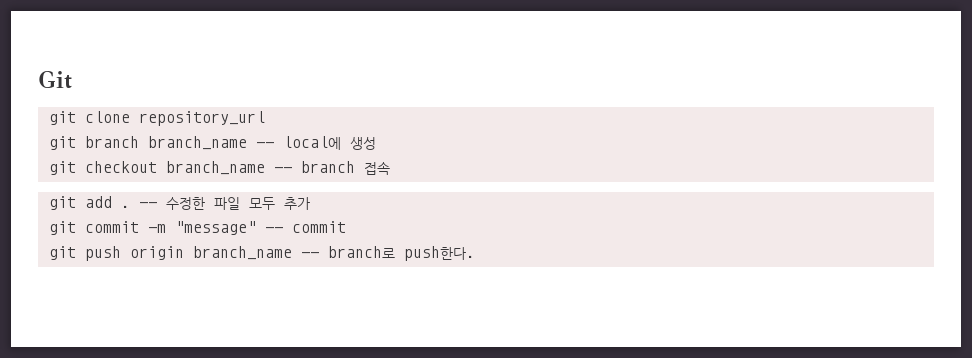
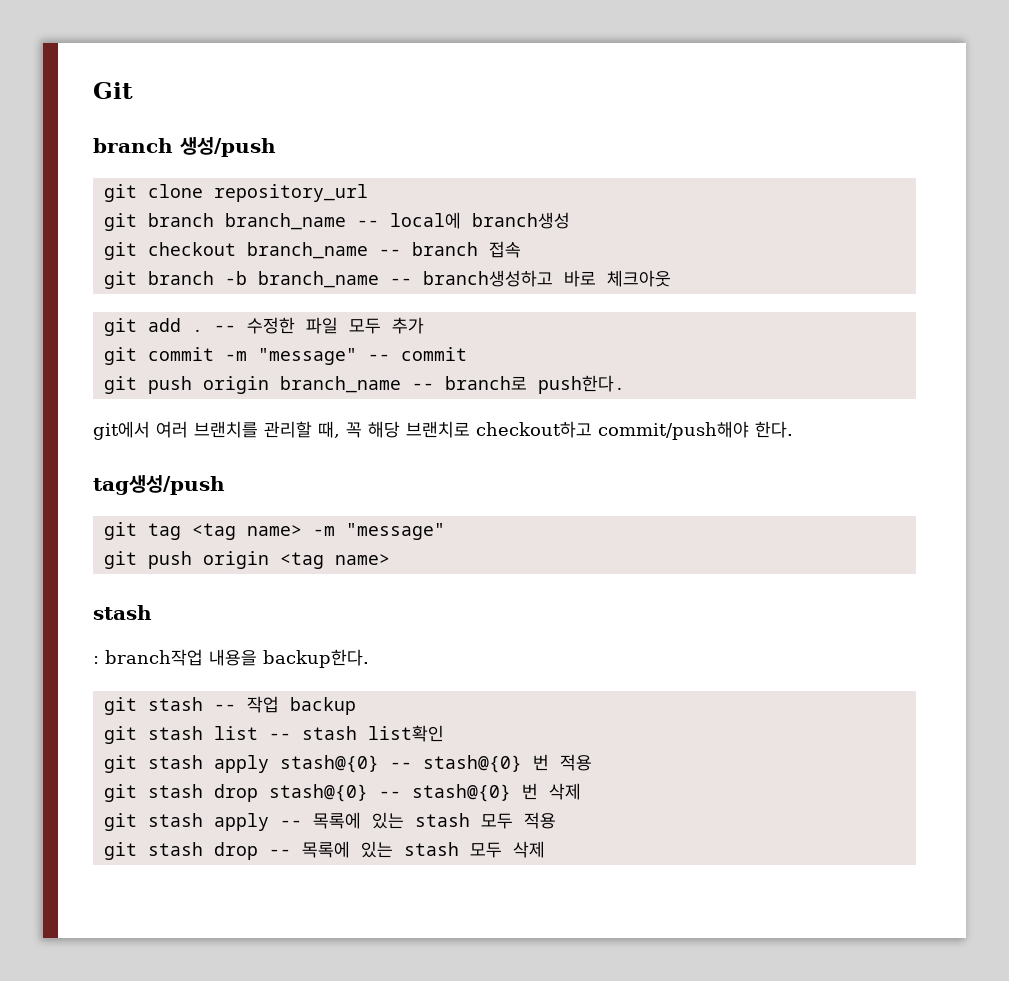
+ branch 생성/push
- git branch branch_name -- local에 생성
+ git branch branch_name -- local에 branch생성
+ git branch -b branch_name -- branch생성하고 바로 체크아웃
+ git에서 여러 브랜치를 관리할 때, 꼭 해당 브랜치로 checkout하고 commit/push해야 한다.
+ tag생성/push
+ git tag <tag name> -m "message"
+ git push origin <tag name>
+ stash
+ : branch작업 내용을 backup한다.
+ git stash -- 작업 backup
+ git stash list -- stash list확인
+ git stash apply stash@{0} -- stash@{0} 번 적용
+ git stash drop stash@{0} -- stash@{0} 번 삭제
+ git stash apply -- 목록에 있는 stash 모두 적용
+ git stash drop -- 목록에 있는 stash 모두 삭제

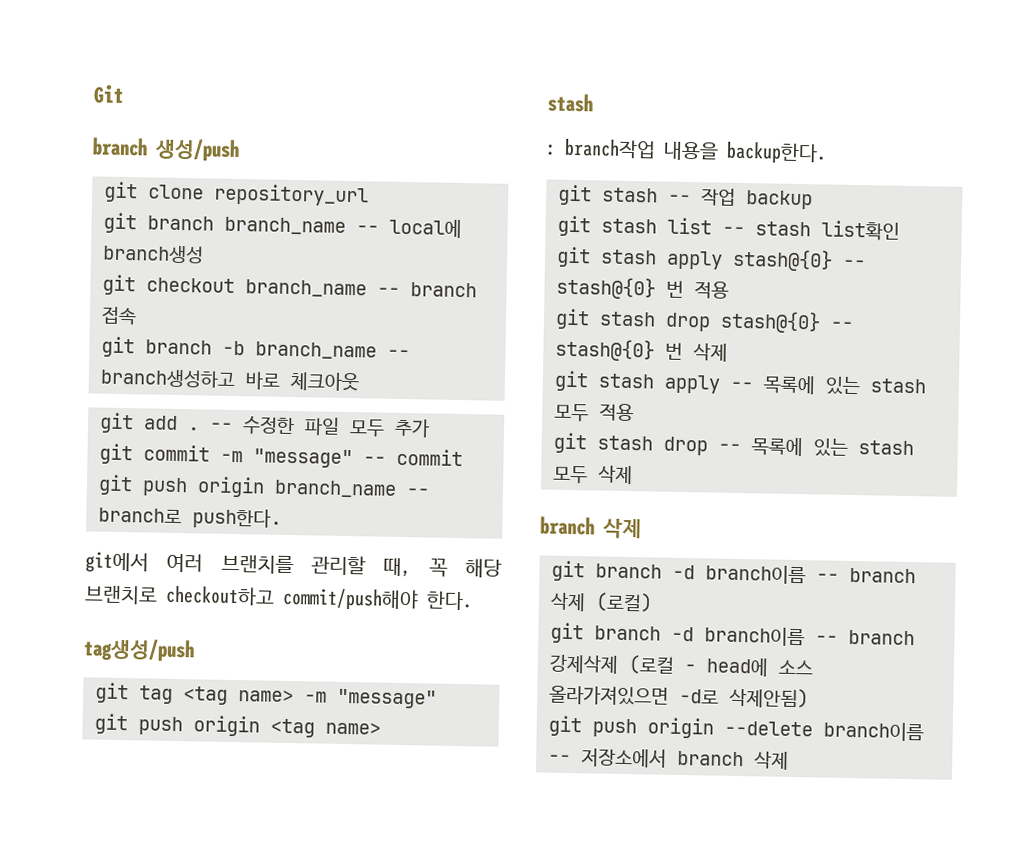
  git stash drop -- 목록에 있는 stash 모두 삭제
+ branch 삭제
+ git branch -d branch이름 -- branch 삭제 (로컬)
+ git branch -d branch이름 -- branch 강제삭제 (로컬 - head에 소스 올라가져있으면 -d로 삭제안됨)
+ git push origin --delete branch이름 -- 저장소에서 branch 삭제

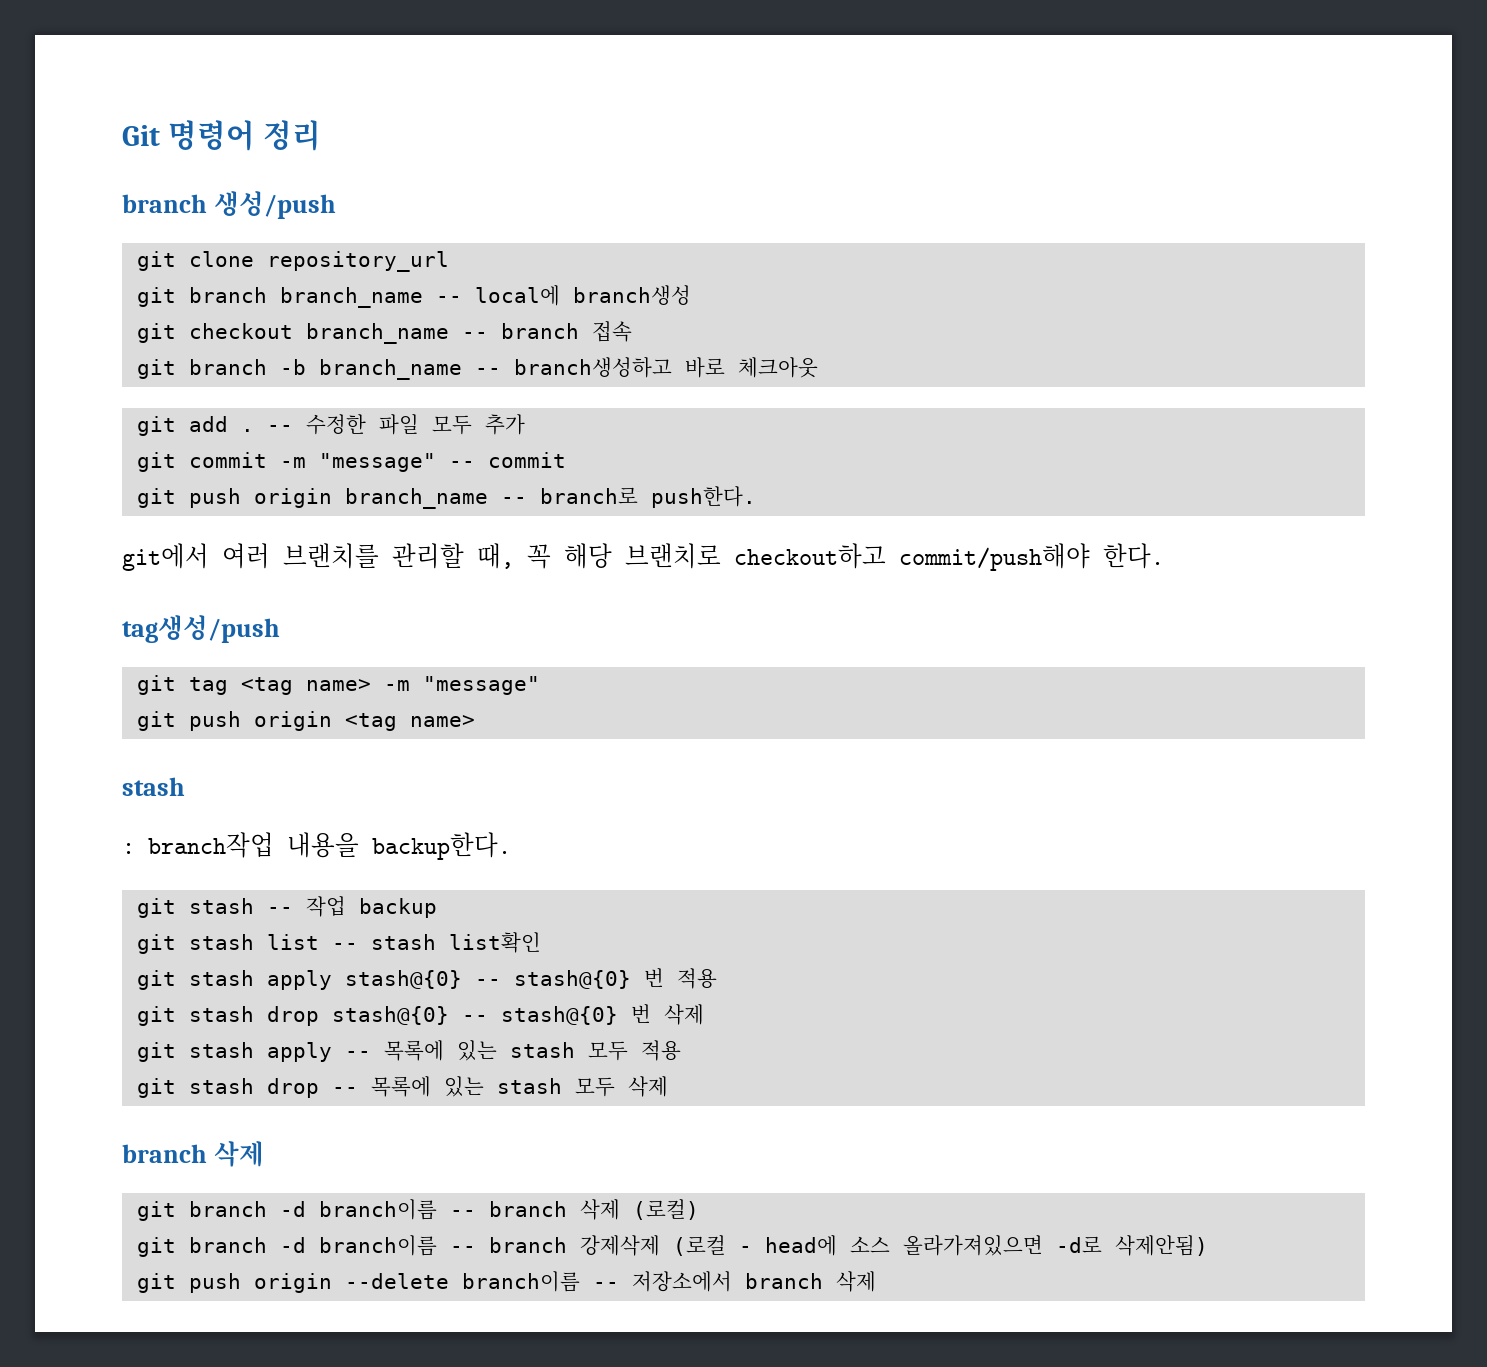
- Git
+ Git 명령어 정리

